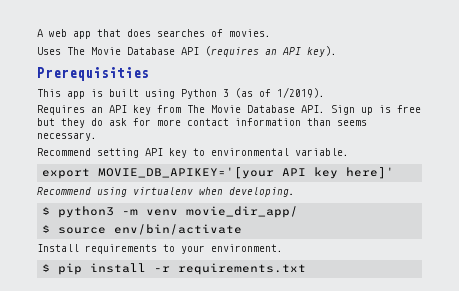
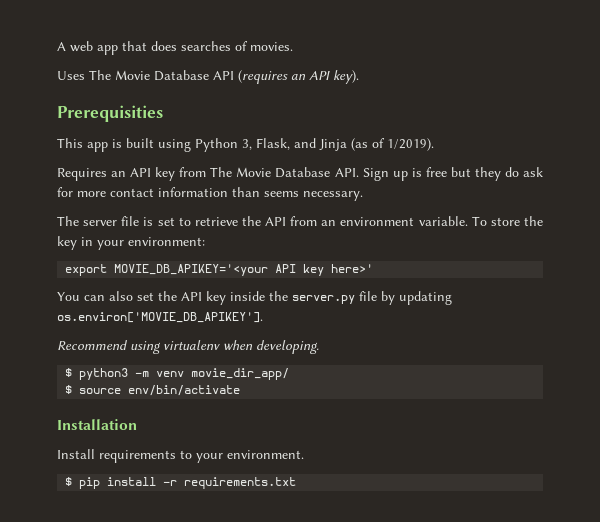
- This app is built using Python 3 (as of 1/2019).
+ This app is built using Python 3, Flask, and Jinja (as of 1/2019).
- Recommend setting API key to environmental variable.
- export MOVIE_DB_APIKEY='[your API key here]'
+ The server file is set to retrieve the API from an environment variable. To store the key in your environment:
+ export MOVIE_DB_APIKEY='<your API key here>'
+ You can also set the API key inside the server.py file by updating os.environ['MOVIE_DB_APIKEY'].
+ Installation

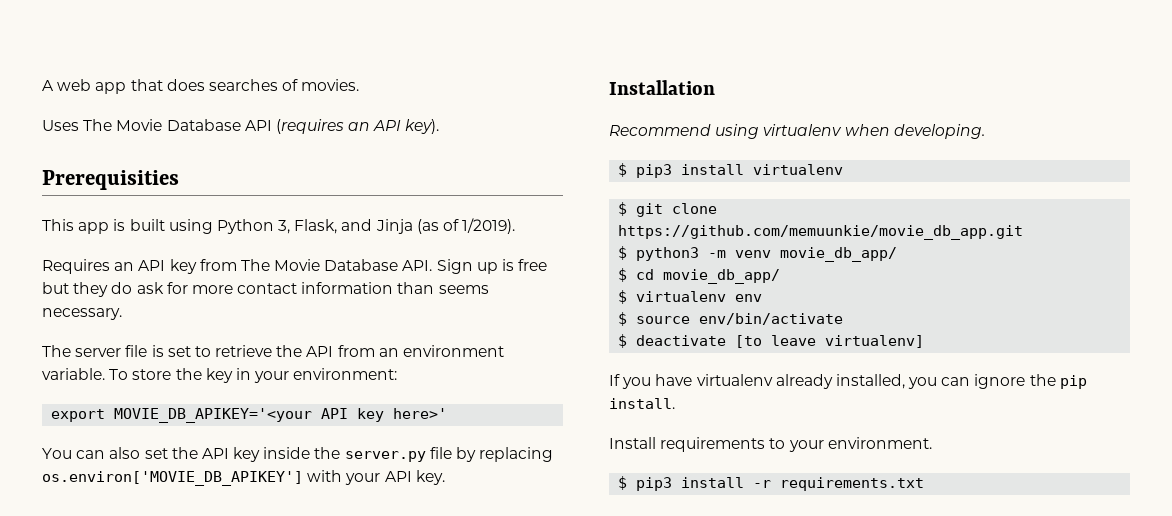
- You can also set the API key inside the server.py file by updating os.environ['MOVIE_DB_APIKEY'].
+ You can also set the API key inside the server.py file by replacing os.environ['MOVIE_DB_APIKEY'] with your API key.
+ Installation
- $ python3 -m venv movie_dir_app/
+ $ pip3 install virtualenv
+ $ git clone https://github.com/memuunkie/movie_db_app.git
+ $ python3 -m venv movie_db_app/
+ $ cd movie_db_app/
+ $ virtualenv env
  $ source env/bin/activate
- Installation
+ $ deactivate [to leave virtualenv]
+ If you have virtualenv already installed, you can ignore the pip install.
- $ pip install -r requirements.txt
+ $ pip3 install -r requirements.txt

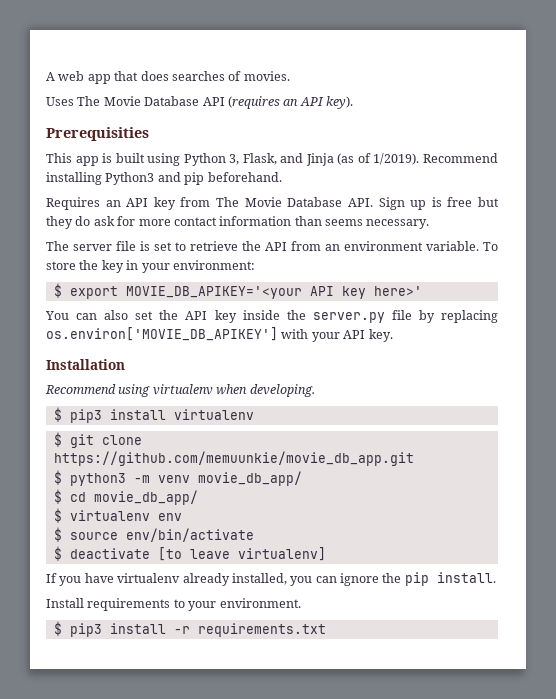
+ Recommend installing Python3 and pip beforehand.
- export MOVIE_DB_APIKEY='<your API key here>'
+ $ export MOVIE_DB_APIKEY='<your API key here>'

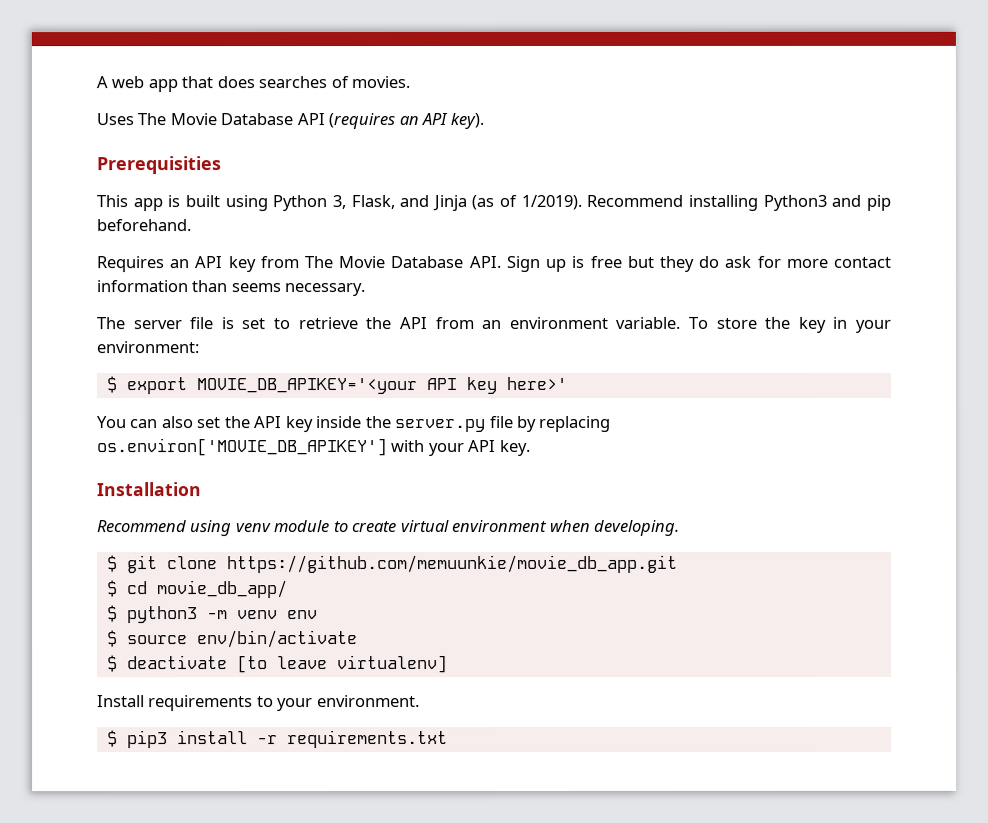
- Recommend using virtualenv when developing.
- $ pip3 install virtualenv
+ Recommend using venv module to create virtual environment when developing.
- $ python3 -m venv movie_db_app/
- $ virtualenv env
+ $ python3 -m venv env
- If you have virtualenv already installed, you can ignore the pip install.

